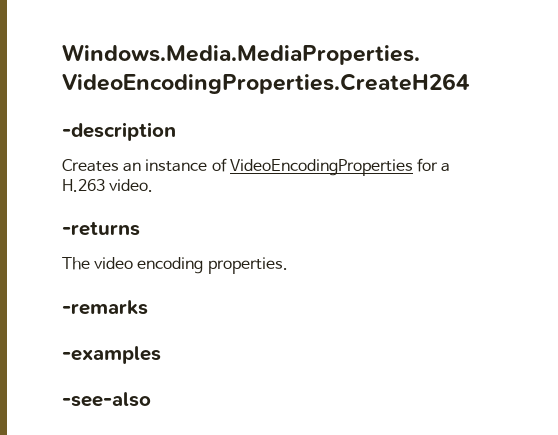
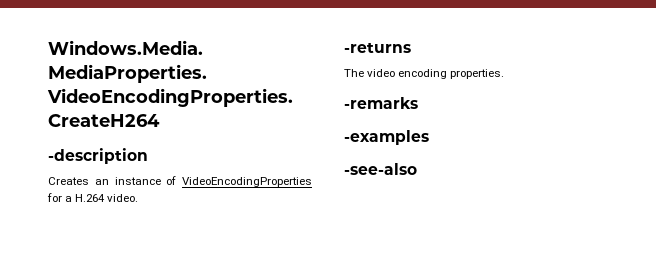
- Creates an instance of VideoEncodingProperties for a H.263 video.
+ Creates an instance of VideoEncodingProperties for a H.264 video.

